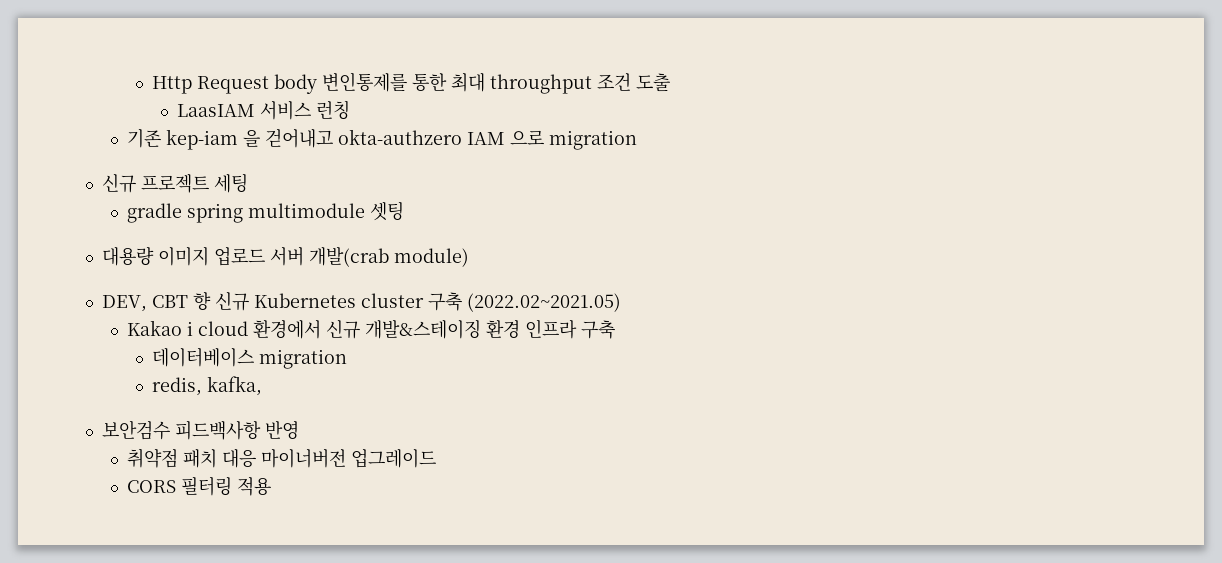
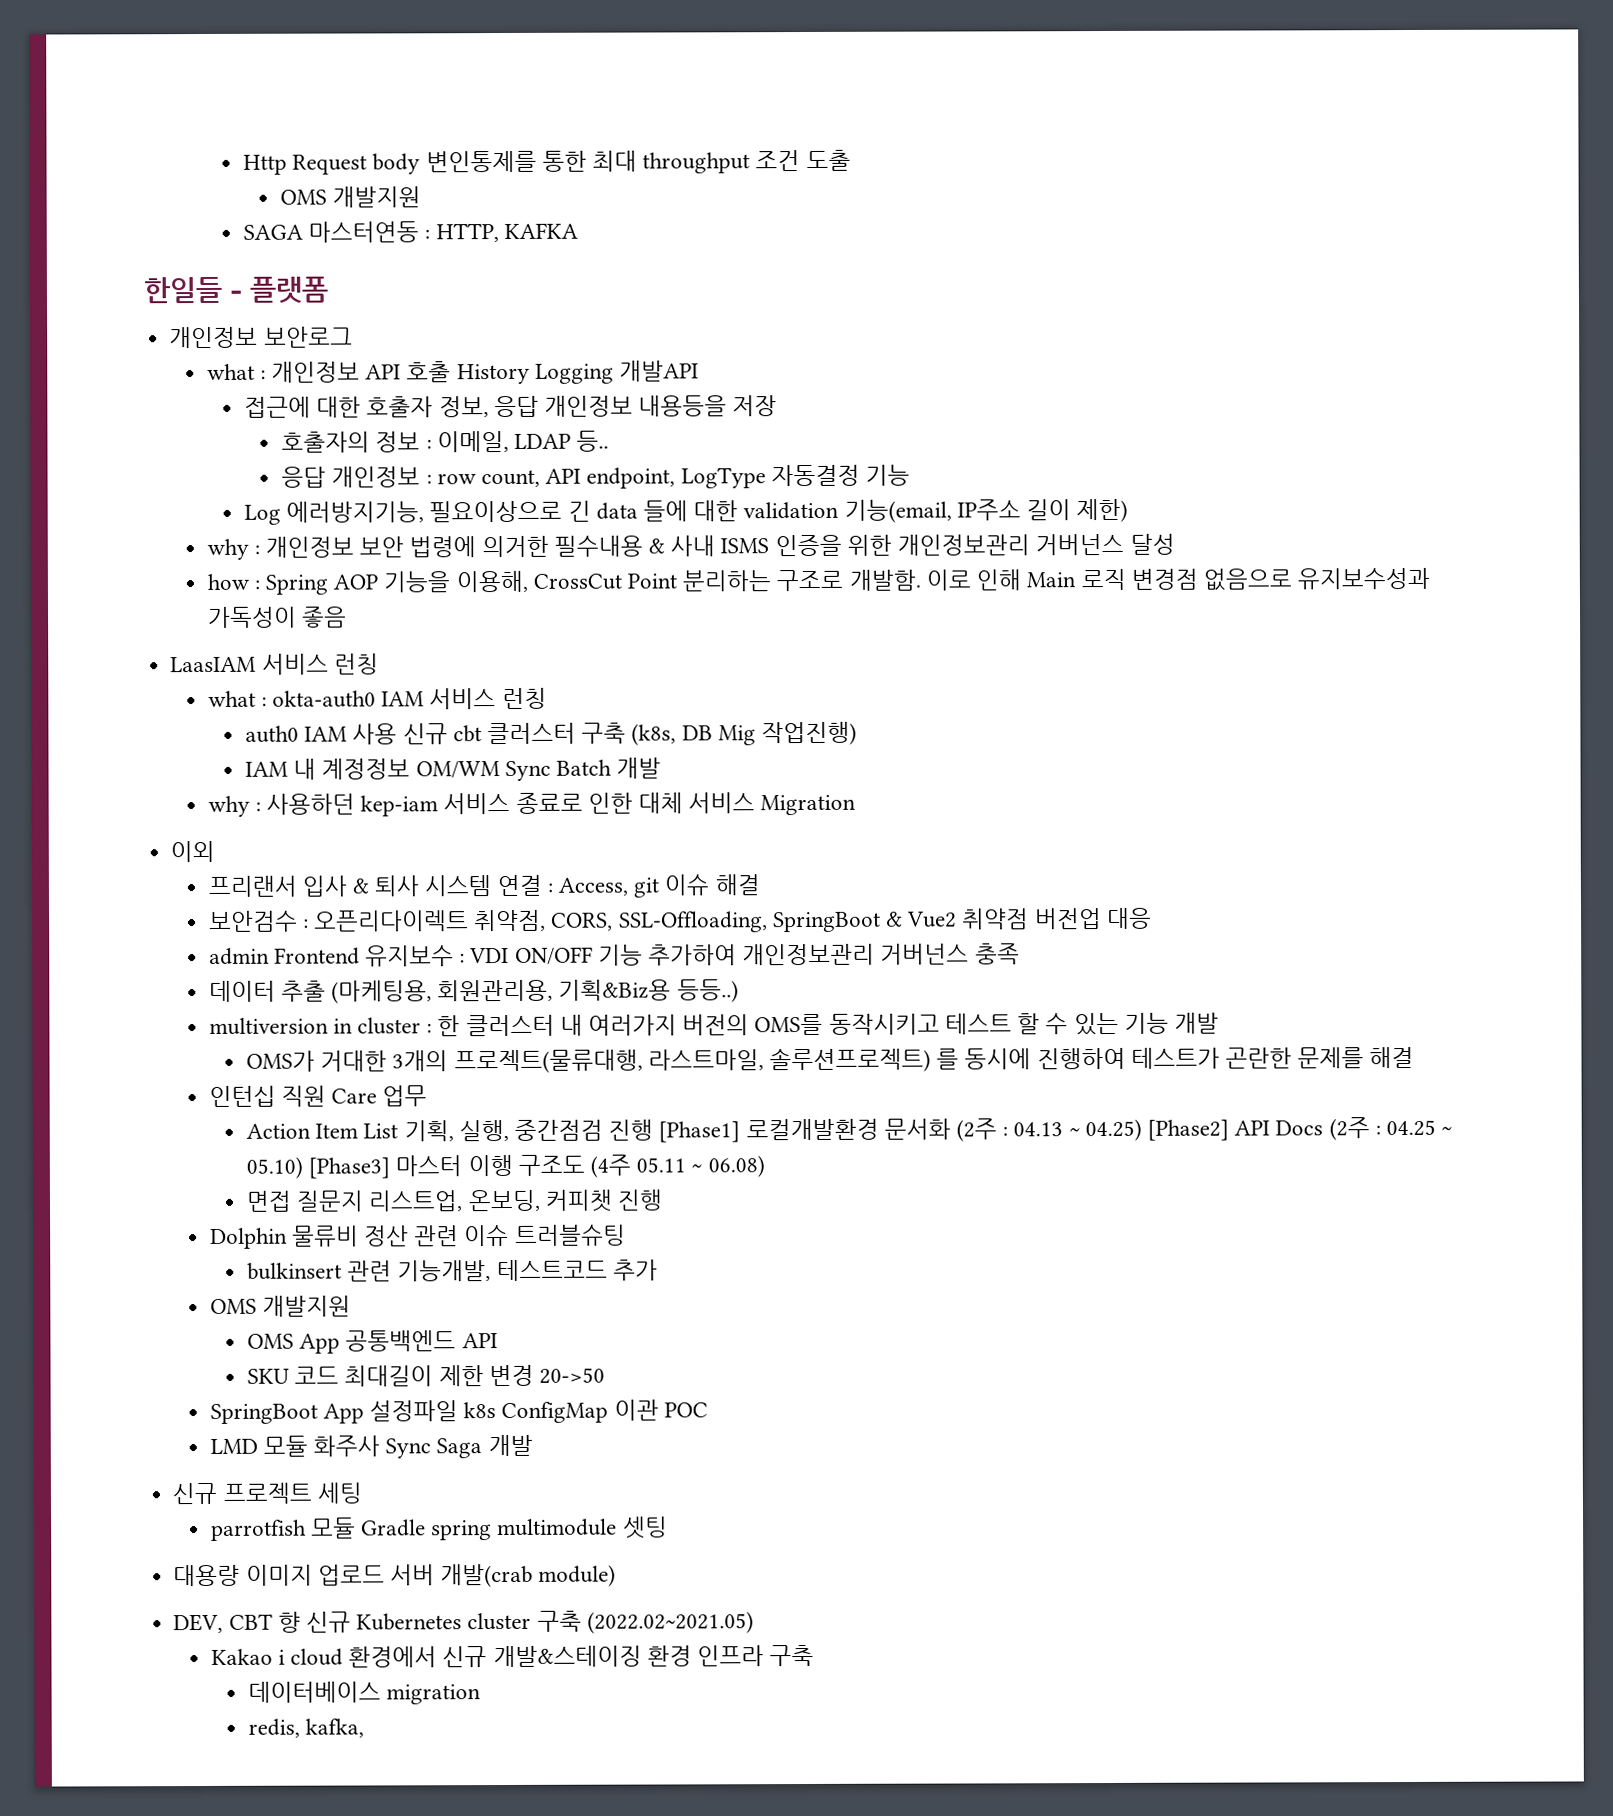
  Http Request body 변인통제를 통한 최대 throughput 조건 도출
+ OMS 개발지원
+ SAGA 마스터연동 : HTTP, KAFKA
+ 한일들 - 플랫폼
+ 개인정보 보안로그
+ what : 개인정보 API 호출 History Logging 개발API
+ 접근에 대한 호출자 정보, 응답 개인정보 내용등을 저장
+ 호출자의 정보 : 이메일, LDAP 등..
+ 응답 개인정보 : row count, API endpoint, LogType 자동결정 기능
+ Log 에러방지기능, 필요이상으로 긴 data 들에 대한 validation 기능(email, IP주소 길이 제한)
+ why : 개인정보 보안 법령에 의거한 필수내용 & 사내 ISMS 인증을 위한 개인정보관리 거버넌스 달성
+ how : Spring AOP 기능을 이용해, CrossCut Point 분리하는 구조로 개발함. 이로 인해 Main 로직 변경점 없음으로 유지보수성과 가독성이 좋음
  LaasIAM 서비스 런칭
- 기존 kep-iam 을 걷어내고 okta-authzero IAM 으로 migration
+ what : okta-auth0 IAM 서비스 런칭
+ auth0 IAM 사용 신규 cbt 클러스터 구축 (k8s, DB Mig 작업진행)
+ IAM 내 계정정보 OM/WM Sync Batch 개발
+ why : 사용하던 kep-iam 서비스 종료로 인한 대체 서비스 Migration
+ 이외
+ 프리랜서 입사 & 퇴사 시스템 연결 : Access, git 이슈 해결
+ 보안검수 : 오픈리다이렉트 취약점, CORS, SSL-Offloading, SpringBoot & Vue2 취약점 버전업 대응
+ admin Frontend 유지보수 : VDI ON/OFF 기능 추가하여 개인정보관리 거버넌스 충족
+ 데이터 추출 (마케팅용, 회원관리용, 기획&Biz용 등등..)
+ multiversion in cluster : 한 클러스터 내 여러가지 버전의 OMS를 동작시키고 테스트 할 수 있는 기능 개발
+ OMS가 거대한 3개의 프로젝트(물류대행, 라스트마일, 솔루션프로젝트) 를 동시에 진행하여 테스트가 곤란한 문제를 해결
+ 인턴십 직원 Care 업무
+ Action Item List 기획, 실행, 중간점검 진행 [Phase1] 로컬개발환경 문서화 (2주 : 04.13 ~ 04.25) [Phase2] API Docs (2주 : 04.25 ~ 05.10) [Phase3] 마스터 이행 구조도 (4주 05.11 ~ 06.08)
+ 면접 질문지 리스트업, 온보딩, 커피챗 진행
+ Dolphin 물류비 정산 관련 이슈 트러블슈팅
+ bulkinsert 관련 기능개발, 테스트코드 추가
+ OMS 개발지원
+ OMS App 공통백엔드 API
+ SKU 코드 최대길이 제한 변경 20->50
+ SpringBoot App 설정파일 k8s ConfigMap 이관 POC
+ LMD 모듈 화주사 Sync Saga 개발
- gradle spring multimodule 셋팅
+ parrotfish 모듈 Gradle spring multimodule 셋팅
- 보안검수 피드백사항 반영
- 취약점 패치 대응 마이너버전 업그레이드
- CORS 필터링 적용

